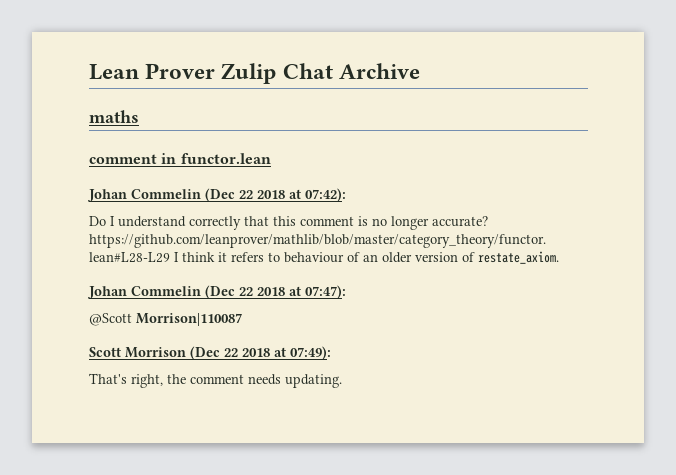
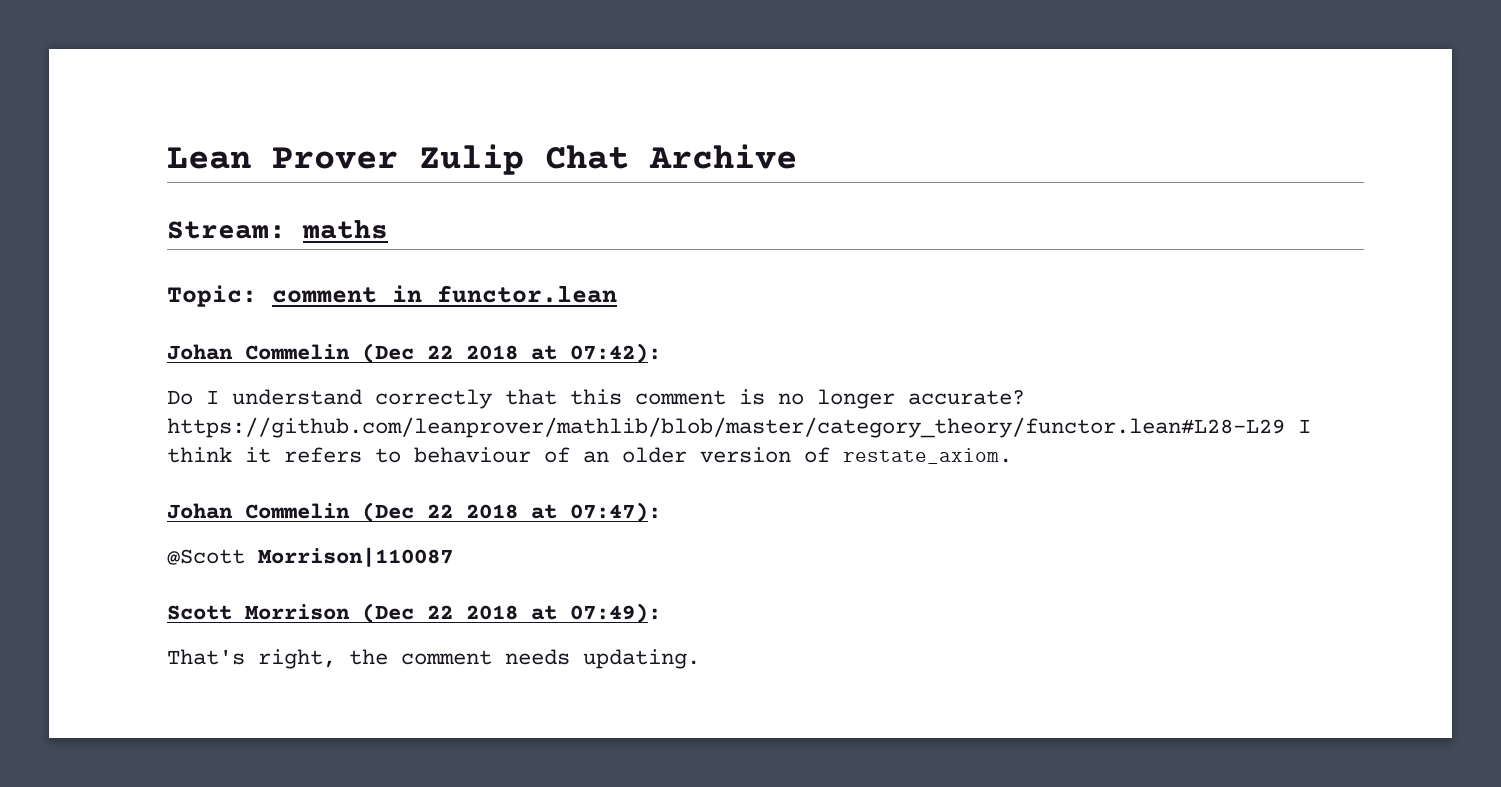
- maths
+ Stream: maths
- comment in functor.lean
+ Topic: comment in functor.lean

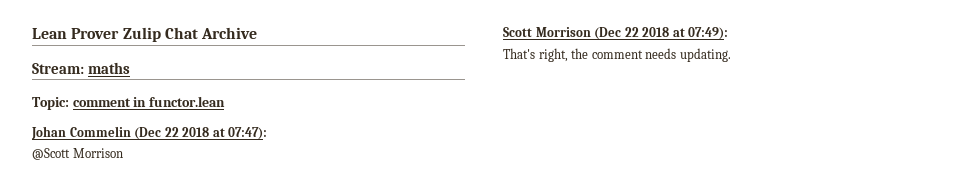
- Johan Commelin (Dec 22 2018 at 07:42):
- Do I understand correctly that this comment is no longer accurate? https://github.com/leanprover/mathlib/blob/master/category_theory/functor.lean#L28-L29 I think it refers to behaviour of an older version of restate_axiom.
- @Scott Morrison|110087
+ @Scott Morrison

